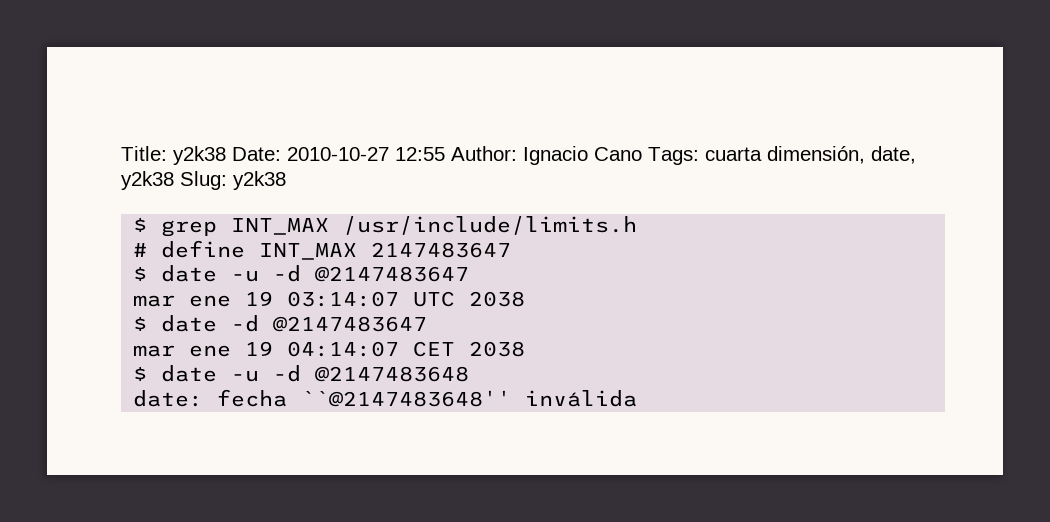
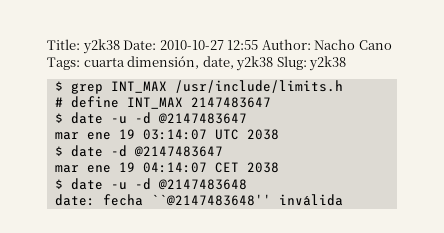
- Title: y2k38 Date: 2010-10-27 12:55 Author: Ignacio Cano Tags: cuarta dimensión, date, y2k38 Slug: y2k38
+ Title: y2k38 Date: 2010-10-27 12:55 Author: Nacho Cano Tags: cuarta dimensión, date, y2k38 Slug: y2k38

